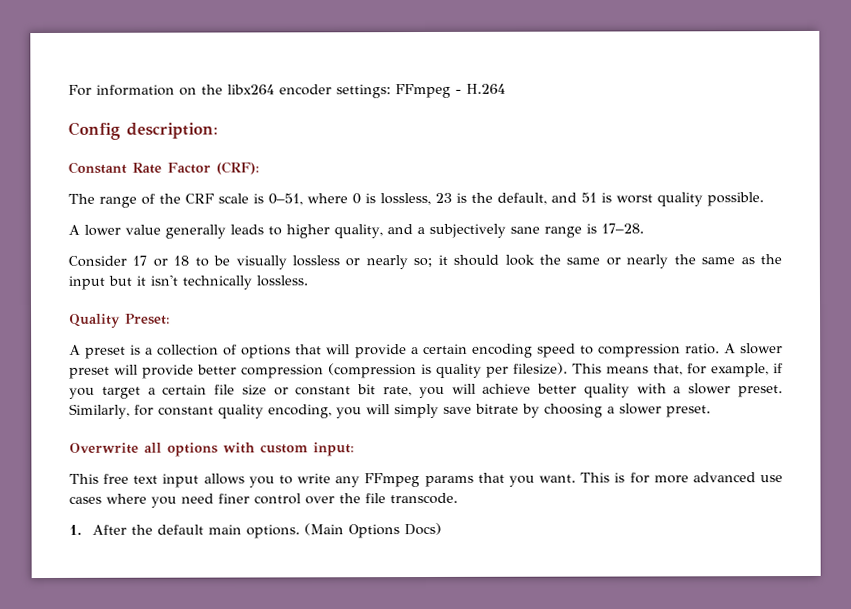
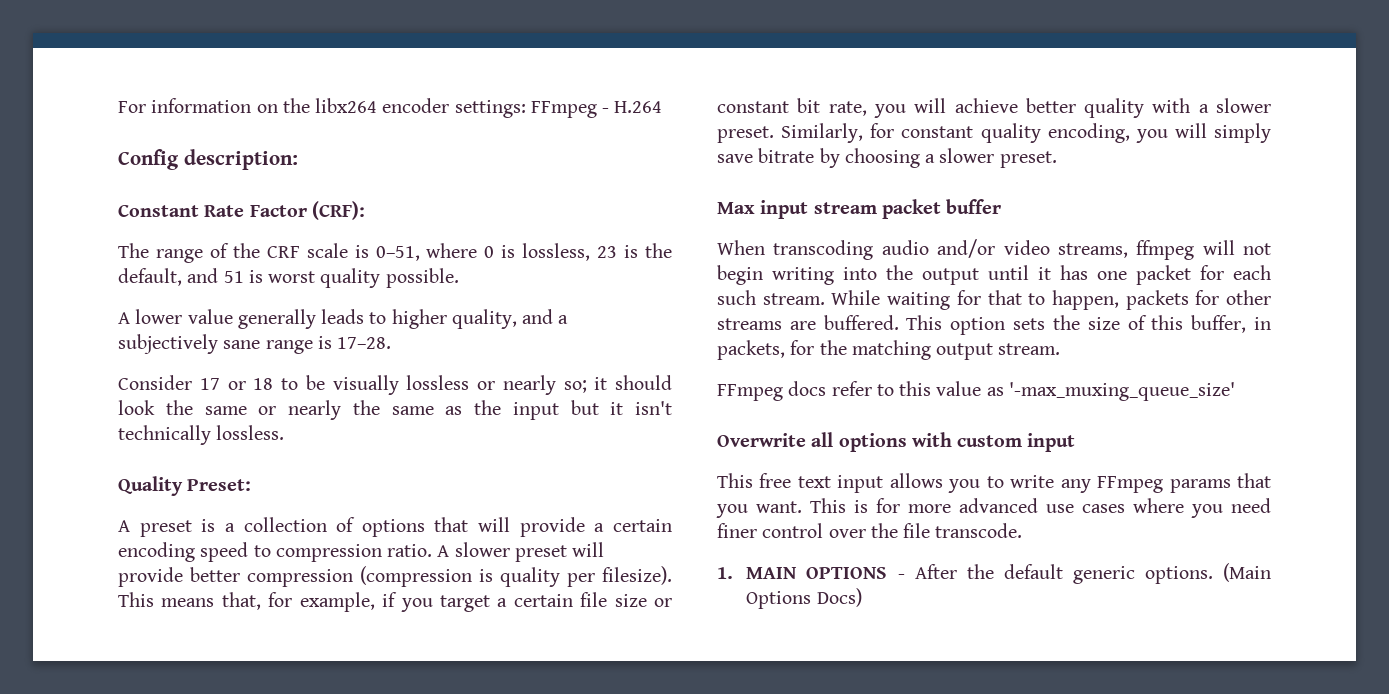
+ Max input stream packet buffer
+ When transcoding audio and/or video streams, ffmpeg will not begin writing into the output until it has one packet for each such stream. While waiting for that to happen, packets for other streams are buffered. This option sets the size of this buffer, in packets, for the matching output stream.
+ FFmpeg docs refer to this value as '-max_muxing_queue_size'
- Overwrite all options with custom input:
+ Overwrite all options with custom input
- 1. After the default main options.
+ 1. MAIN OPTIONS - After the default generic options.

